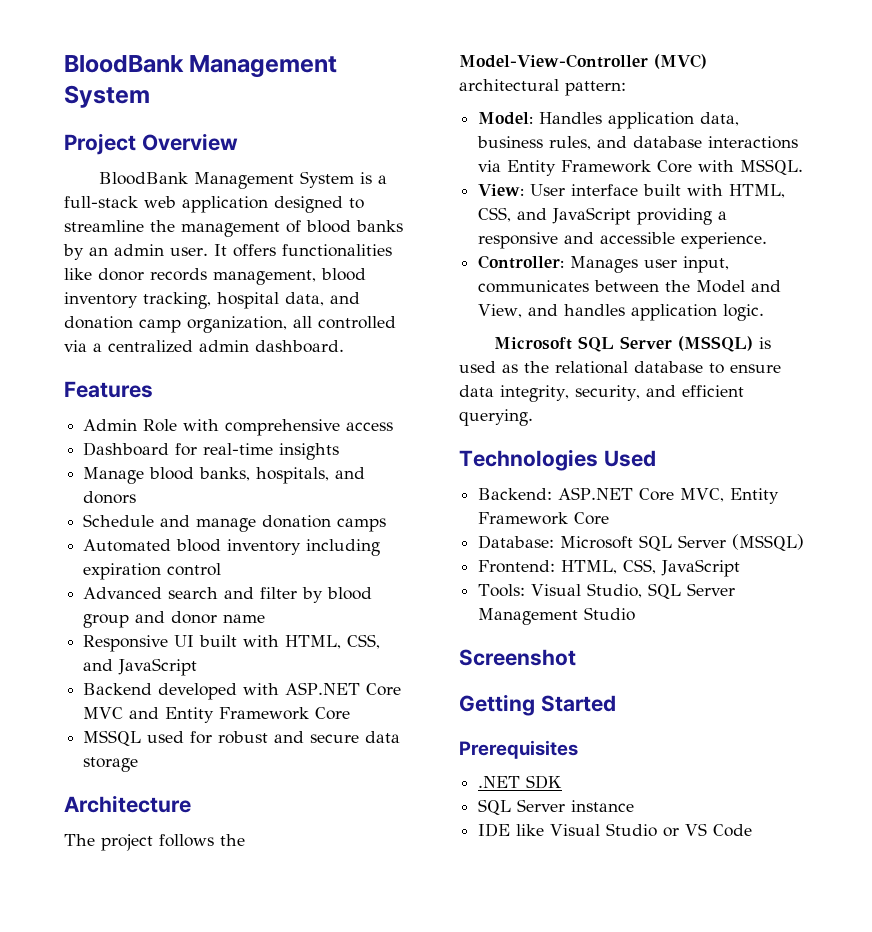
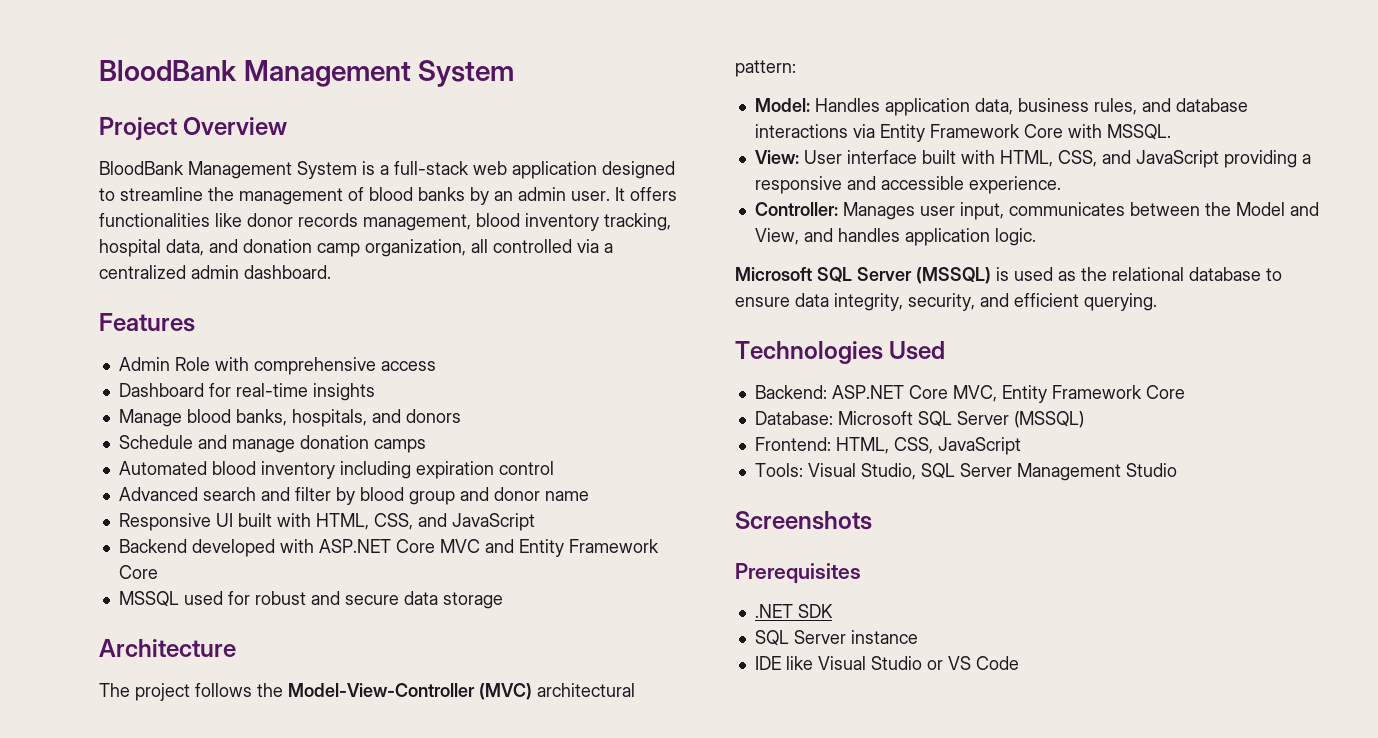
- Screenshot
- Getting Started
+ Screenshots

